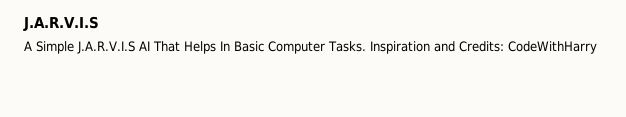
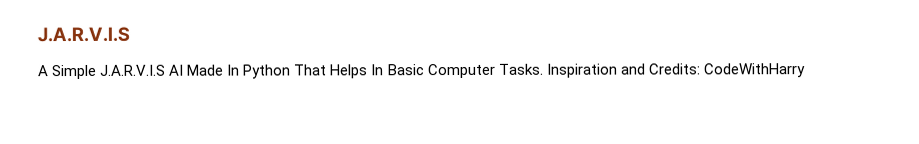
- A Simple J.A.R.V.I.S AI That Helps In Basic Computer Tasks.
+ A Simple J.A.R.V.I.S AI Made In Python That Helps In Basic Computer Tasks.

